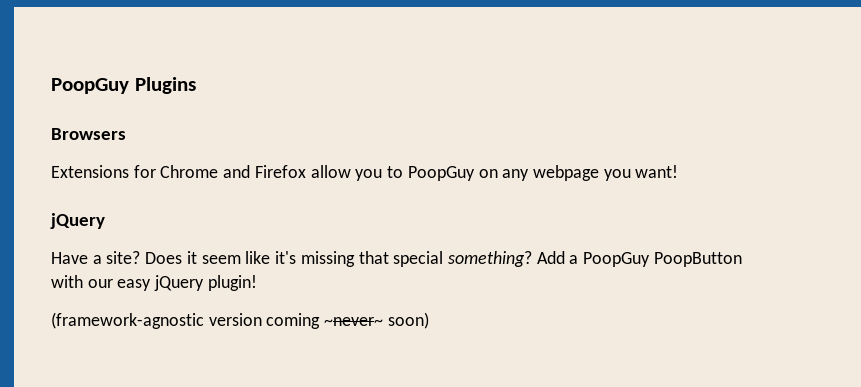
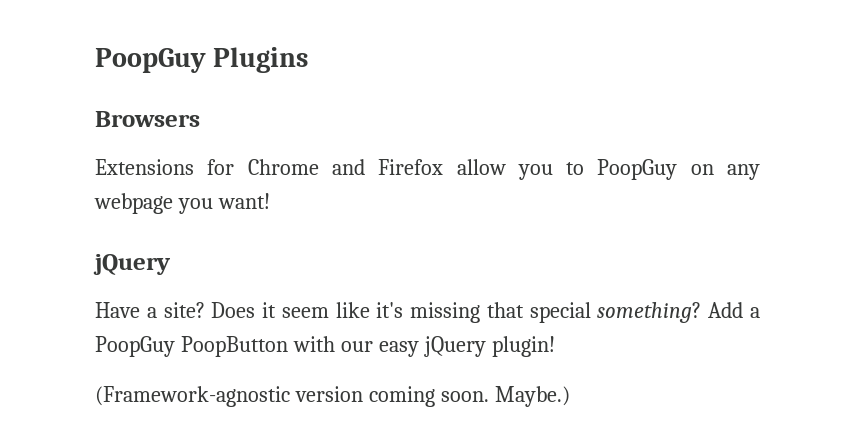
- (framework-agnostic version coming ~never~ soon)
+ (Framework-agnostic version coming soon. Maybe.)

